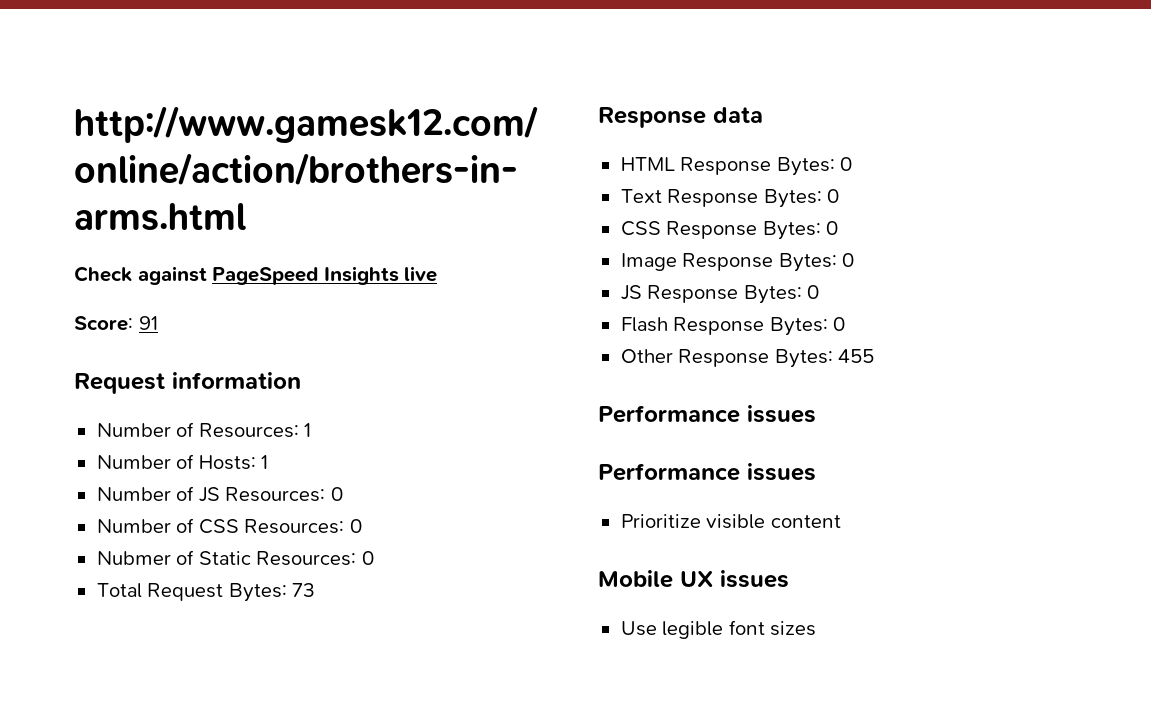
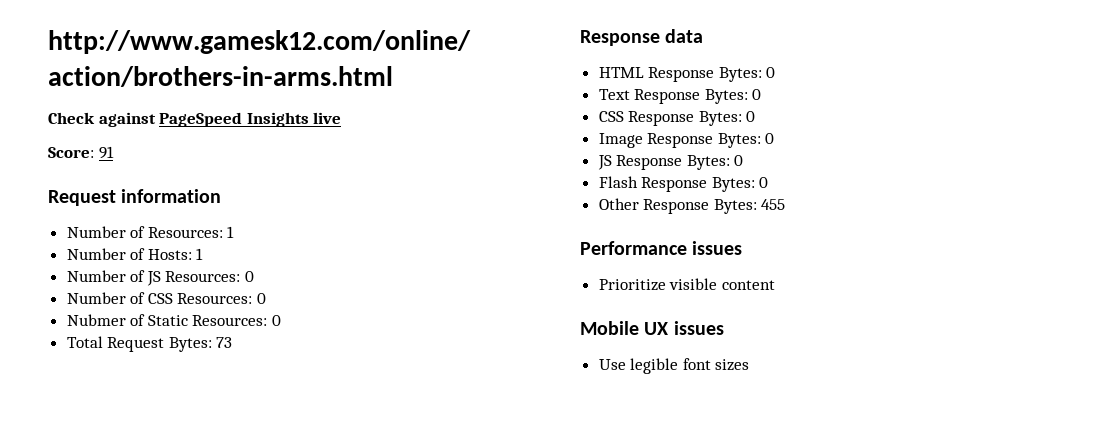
  Other Response Bytes: 455
- Performance issues

